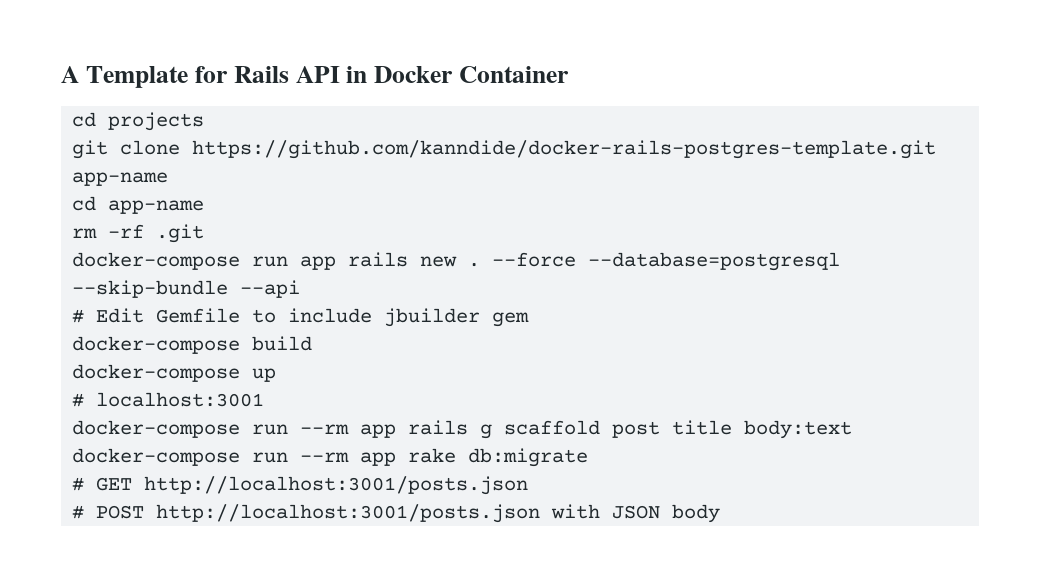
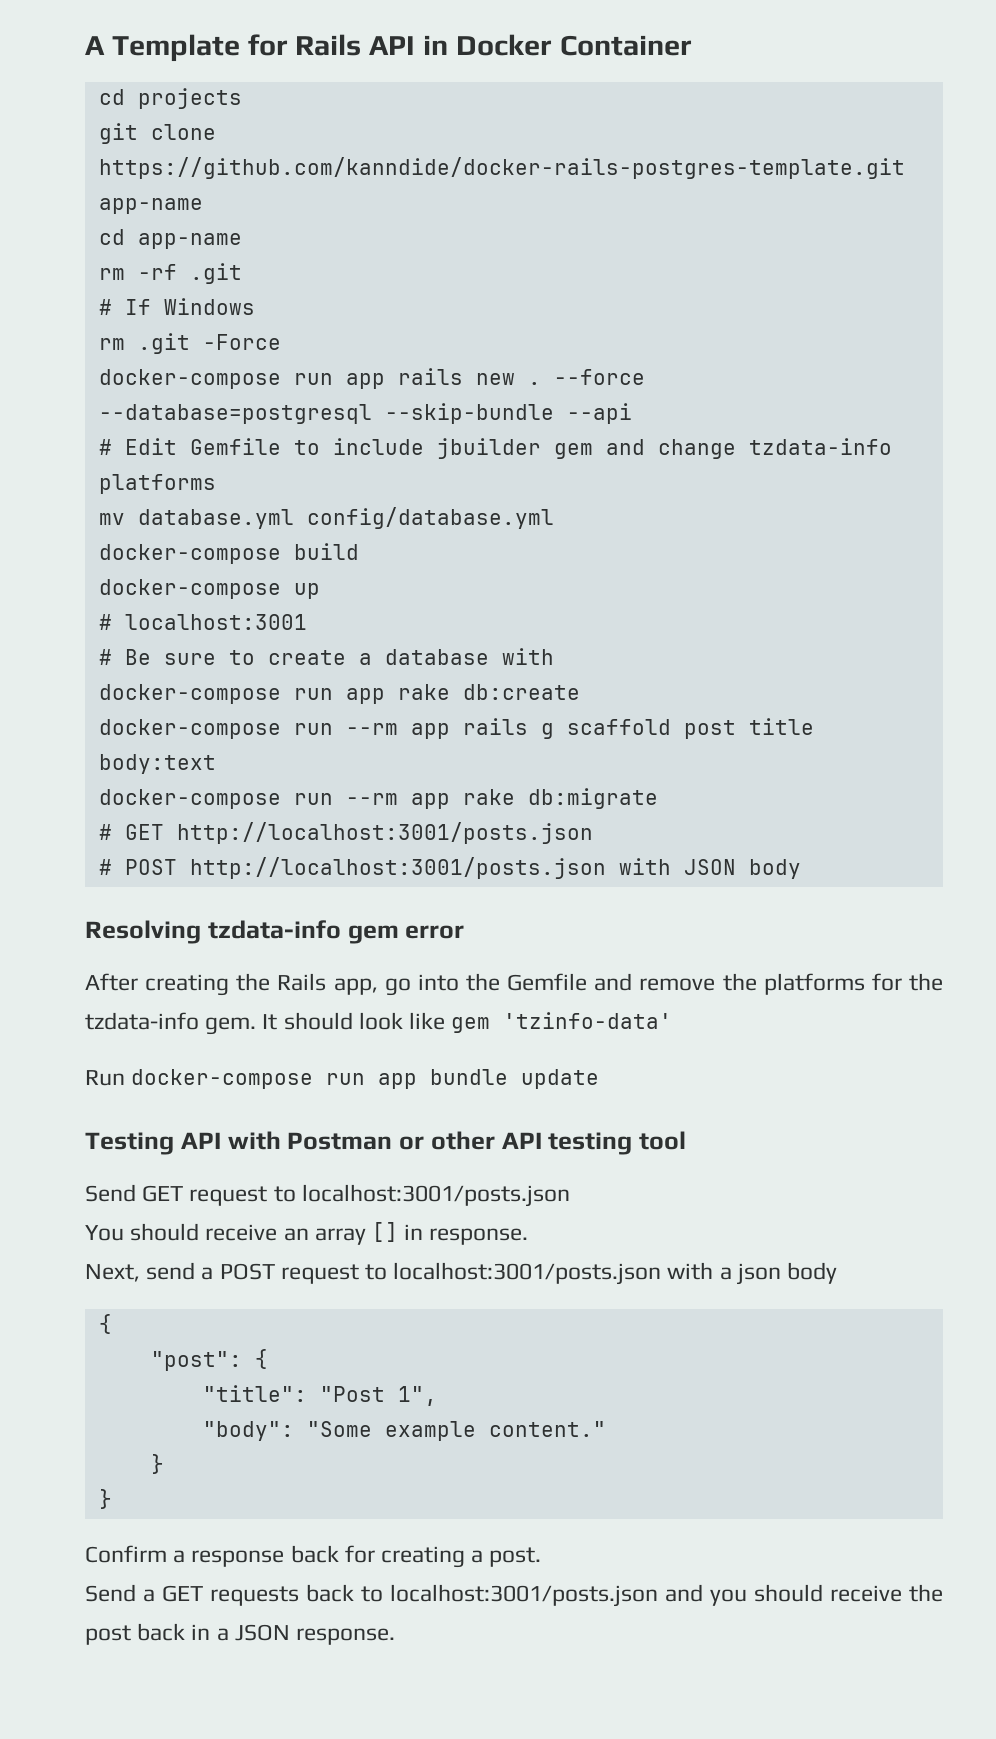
+ # If Windows
+ rm .git -Force
- # Edit Gemfile to include jbuilder gem
+ # Edit Gemfile to include jbuilder gem and change tzdata-info platforms
+ mv database.yml config/database.yml
+ # Be sure to create a database with
+ docker-compose run app rake db:create
+ Resolving tzdata-info gem error
+ After creating the Rails app, go into the Gemfile and remove the platforms for the tzdata-info gem. It should look like gem 'tzinfo-data'
+ Run docker-compose run app bundle update
+ Testing API with Postman or other API testing tool
+ Send GET request to localhost:3001/posts.json
+ You should receive an array [] in response.
+ Next, send a POST request to localhost:3001/posts.json with a json body
+ {
+ "post": {
+ "title": "Post 1",
+ "body": "Some example content."
+ }
+ }
+ Confirm a response back for creating a post.
+ Send a GET requests back to localhost:3001/posts.json and you should receive the post back in a JSON response.

